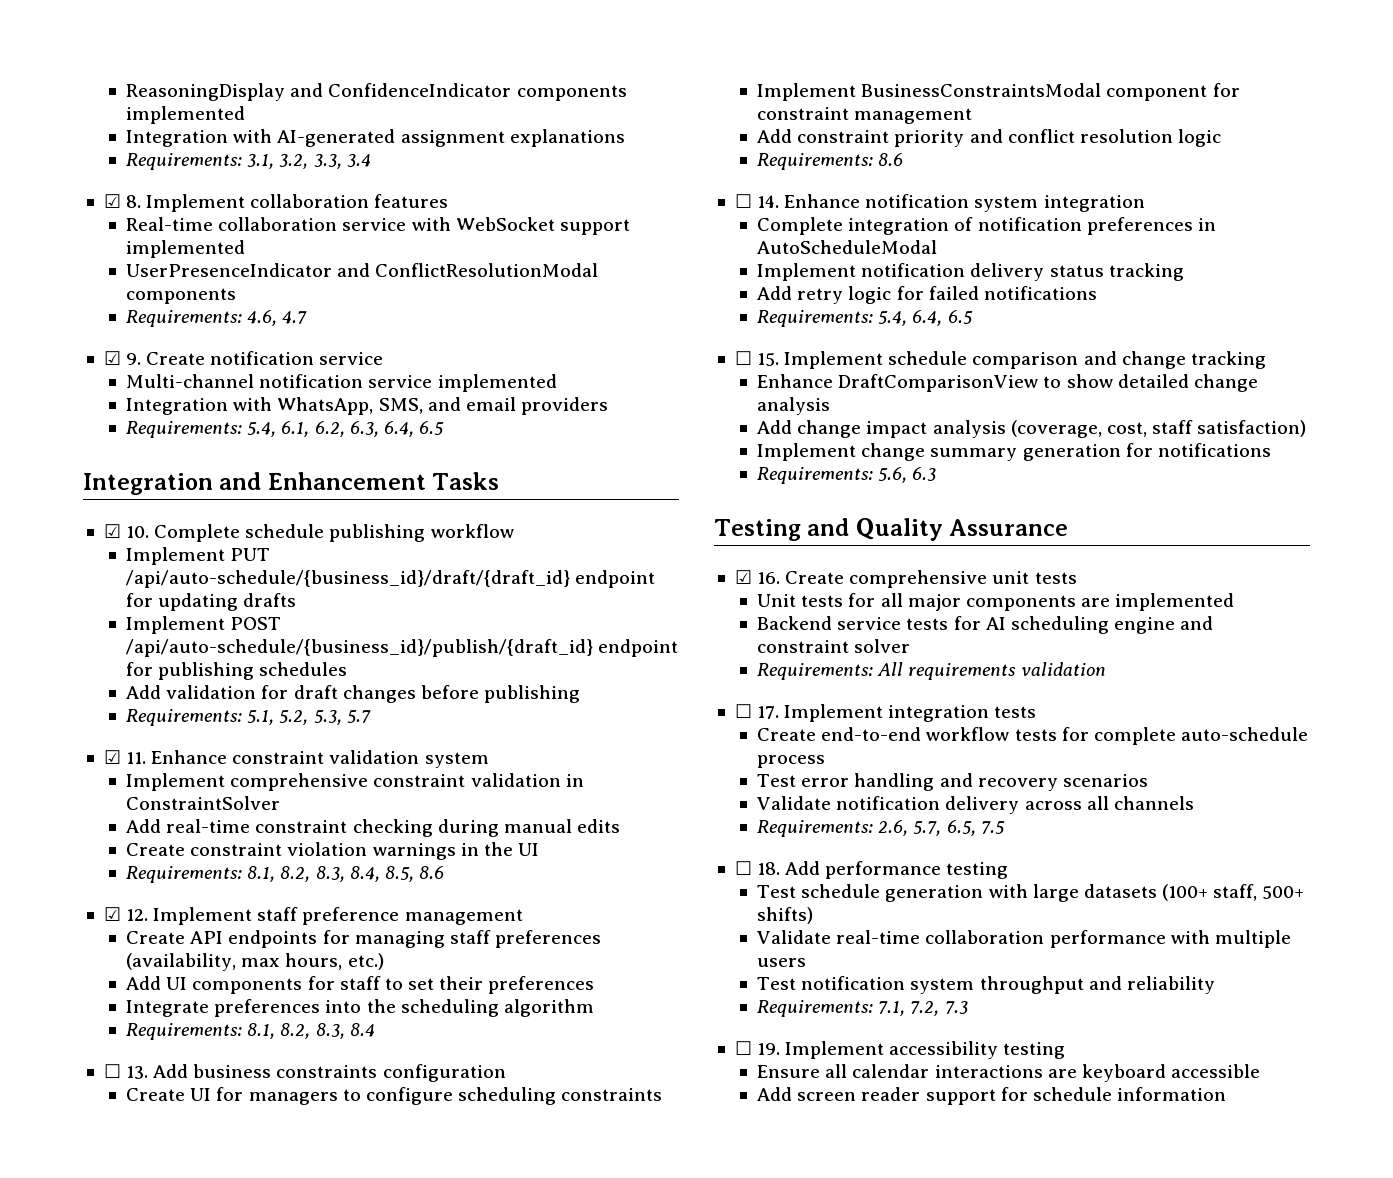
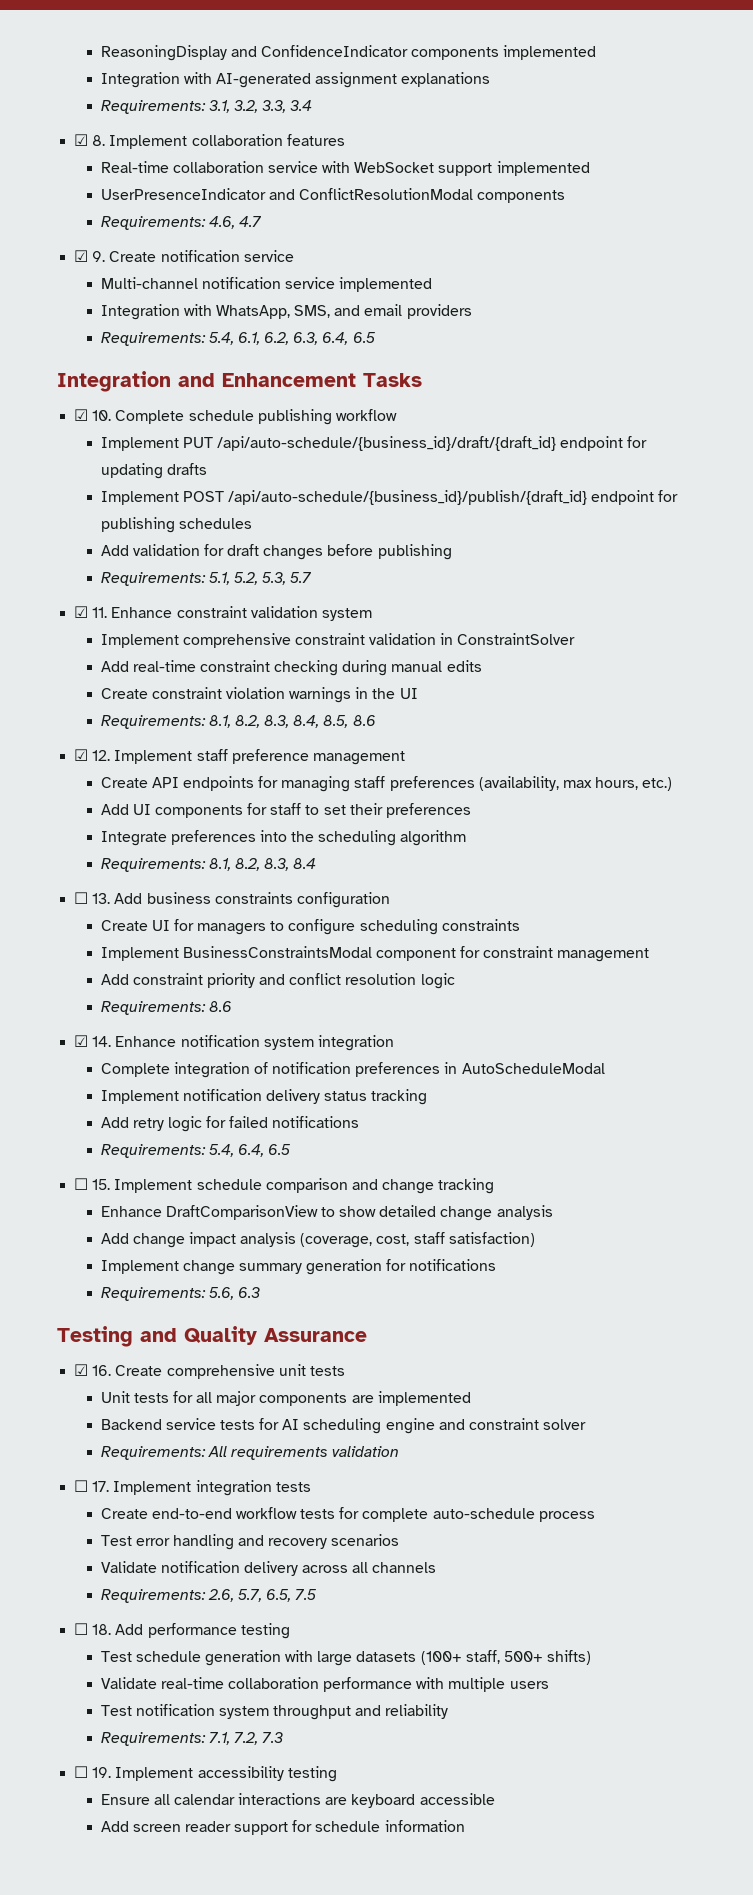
- ☐ 14. Enhance notification system integration
+ ☑ 14. Enhance notification system integration

